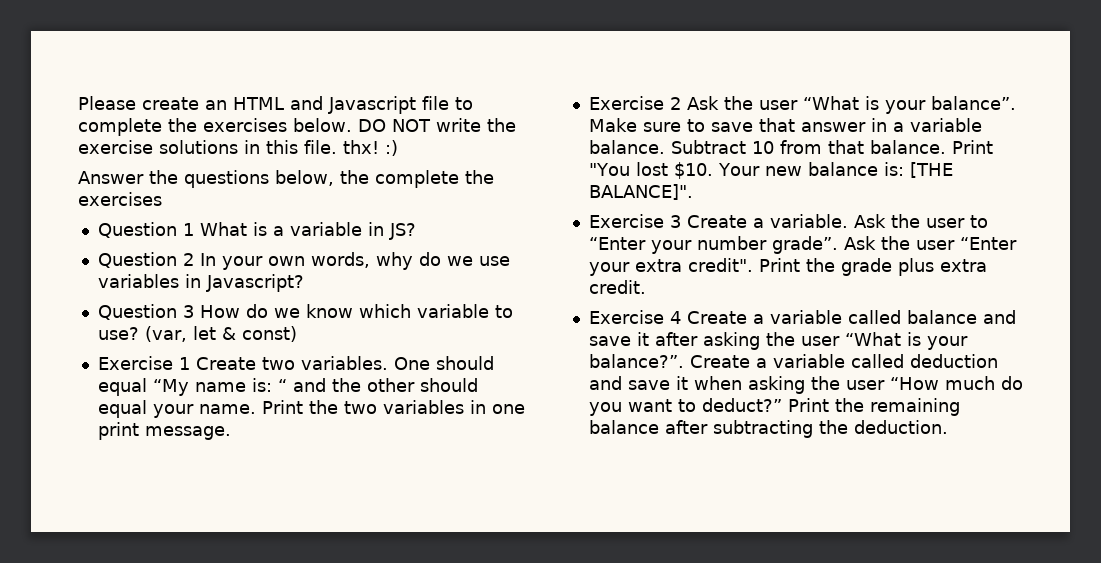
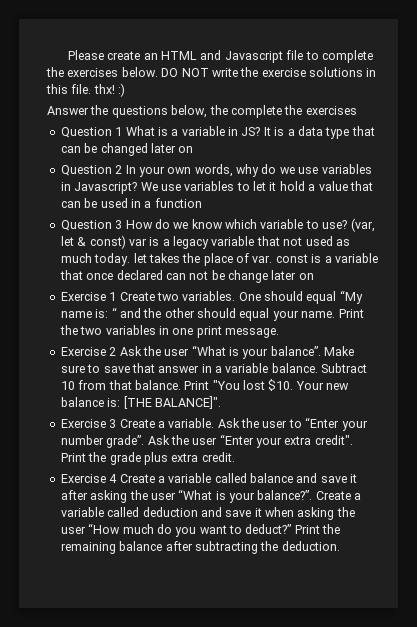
+ It is a data type that can be changed later on
+ We use variables to let it hold a value that can be used in a function
- (var, let & const)
+ (var, let & const) var is a legacy variable that not used as much today. let takes the place of var. const is a variable that once declared can not be change later on

